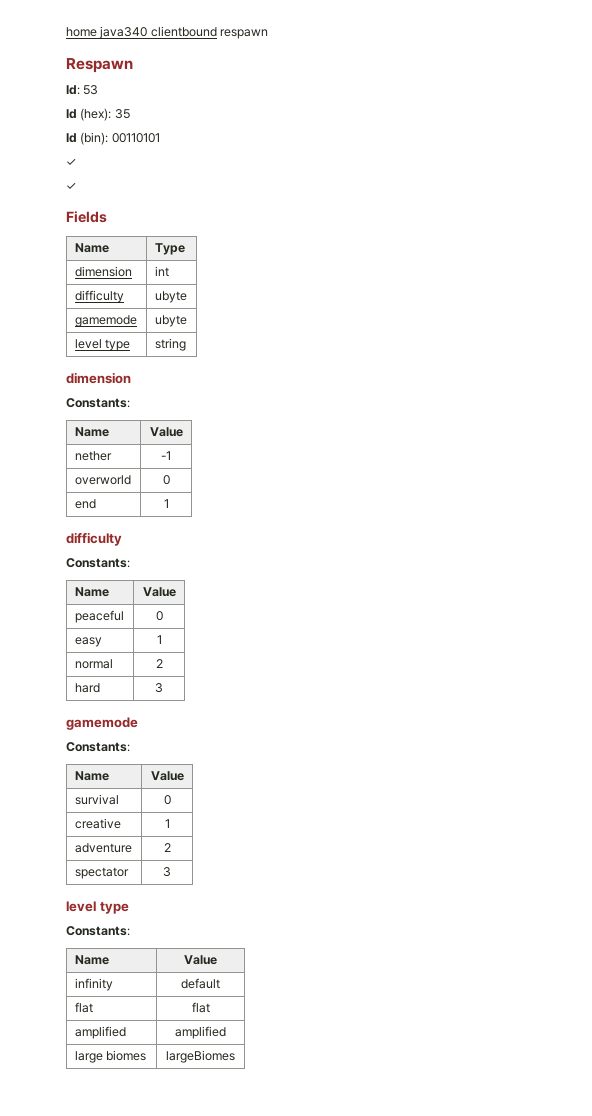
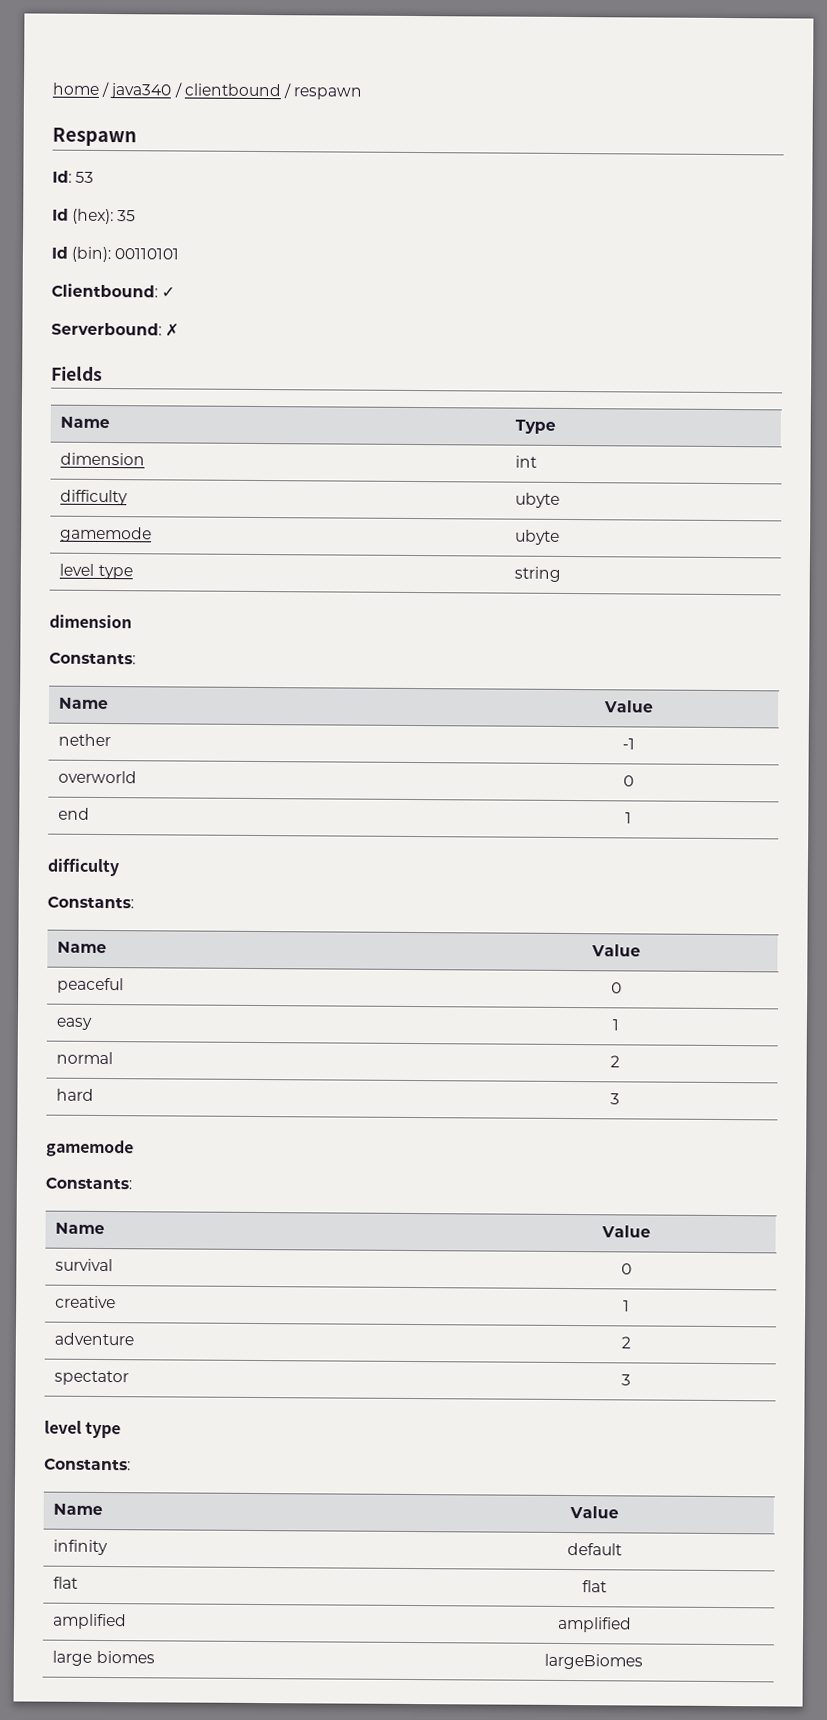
- home java340 clientbound respawn
+ home / java340 / clientbound / respawn
  Id (bin): 00110101
- ✓
- ✓
+ Clientbound: ✓
+ Serverbound: ✗

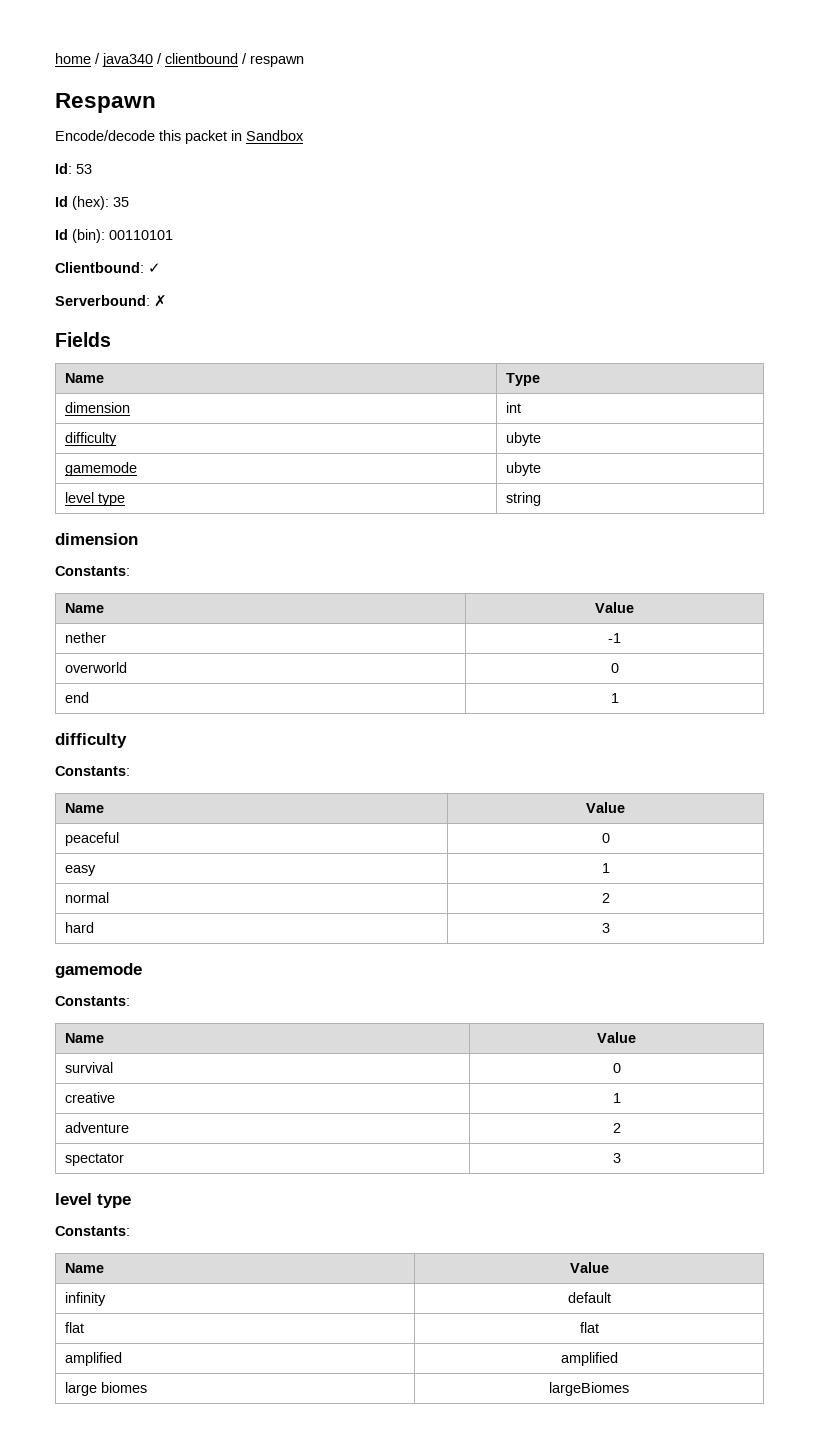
+ Encode/decode this packet in Sandbox

